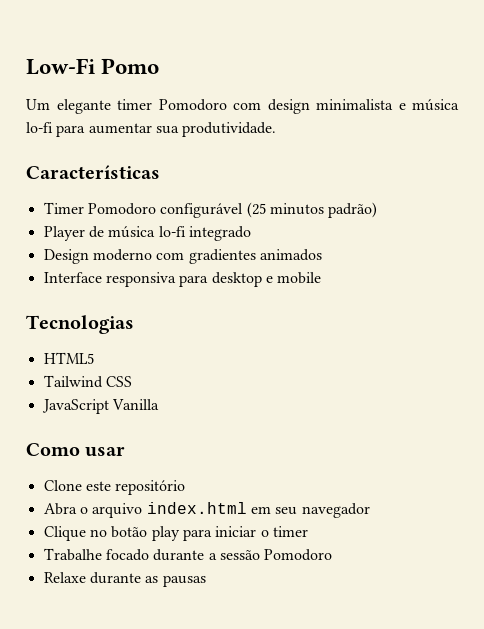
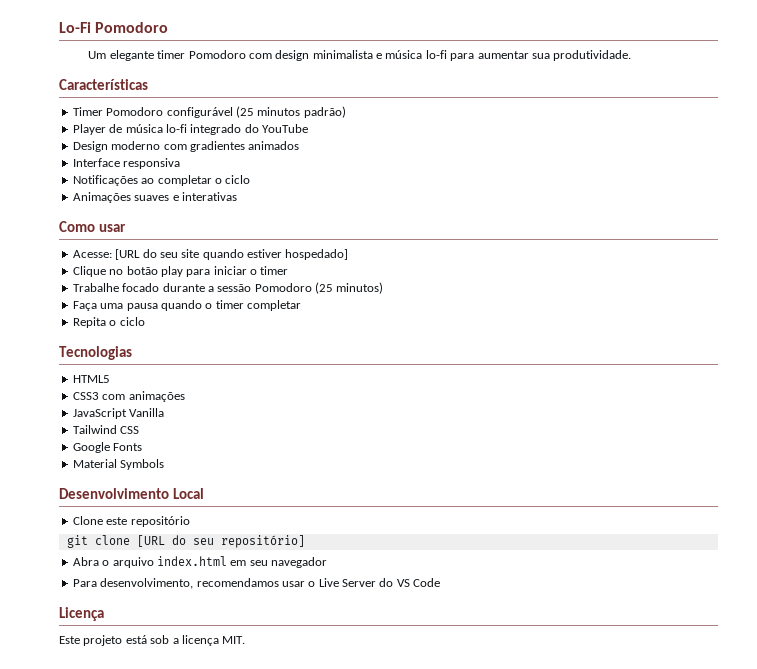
- Low-Fi Pomo
+ Lo-Fi Pomodoro
- Player de música lo-fi integrado
+ Player de música lo-fi integrado do YouTube
- Interface responsiva para desktop e mobile
- Tecnologias
- HTML5
- Tailwind CSS
- JavaScript Vanilla
+ Interface responsiva
+ Notificações ao completar o ciclo
+ Animações suaves e interativas
  Como usar
- Clone este repositório
- Abra o arquivo index.html em seu navegador
+ Acesse: [URL do seu site quando estiver hospedado]
- Trabalhe focado durante a sessão Pomodoro
- Relaxe durante as pausas
+ Trabalhe focado durante a sessão Pomodoro (25 minutos)
+ Faça uma pausa quando o timer completar
+ Repita o ciclo
+ Tecnologias
+ HTML5
+ CSS3 com animações
+ JavaScript Vanilla
+ Tailwind CSS
+ Google Fonts
+ Material Symbols
+ Desenvolvimento Local
+ Clone este repositório
+ git clone [URL do seu repositório]
+ Abra o arquivo index.html em seu navegador
+ Para desenvolvimento, recomendamos usar o Live Server do VS Code
+ Licença
+ Este projeto está sob a licença MIT.

